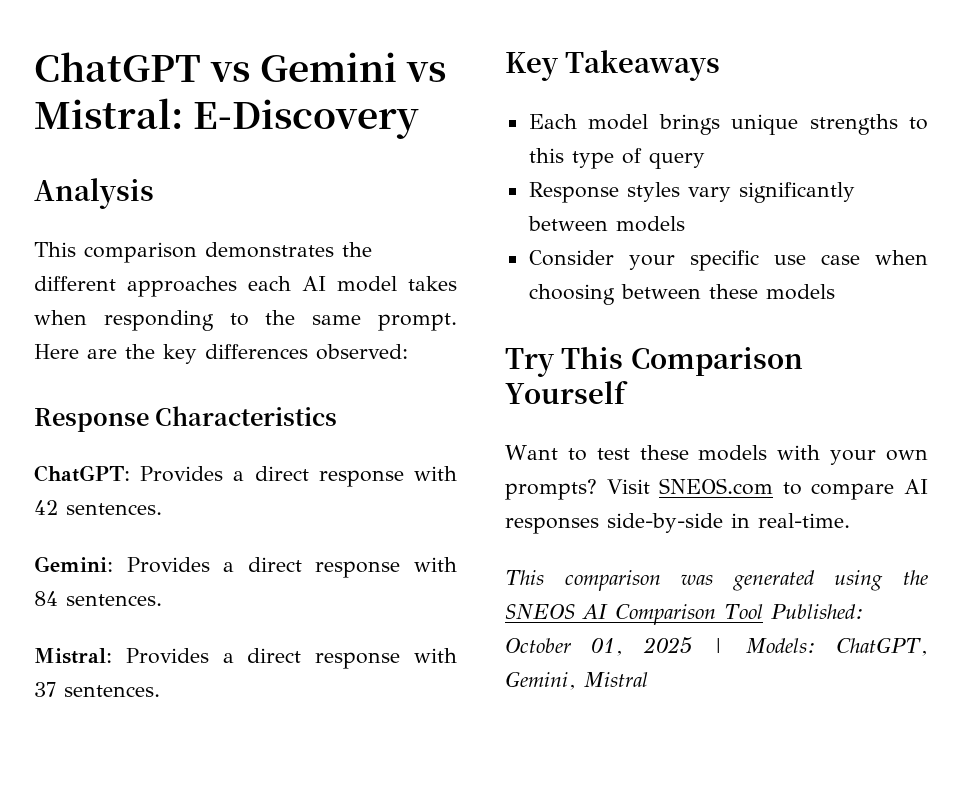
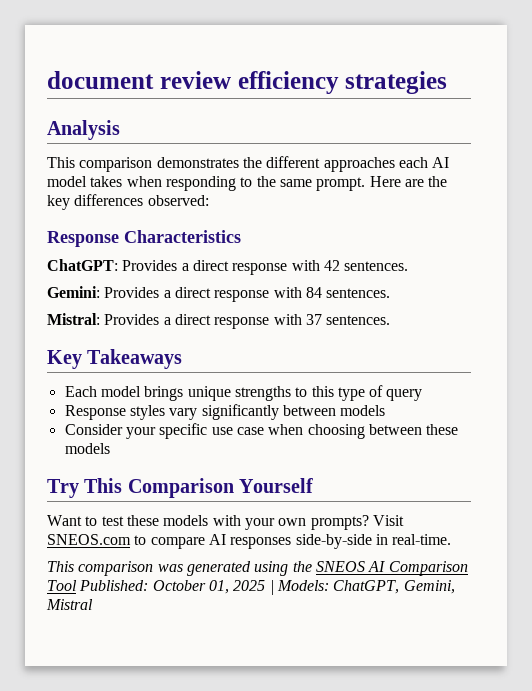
- ChatGPT vs Gemini vs Mistral: E-Discovery
+ document review efficiency strategies

